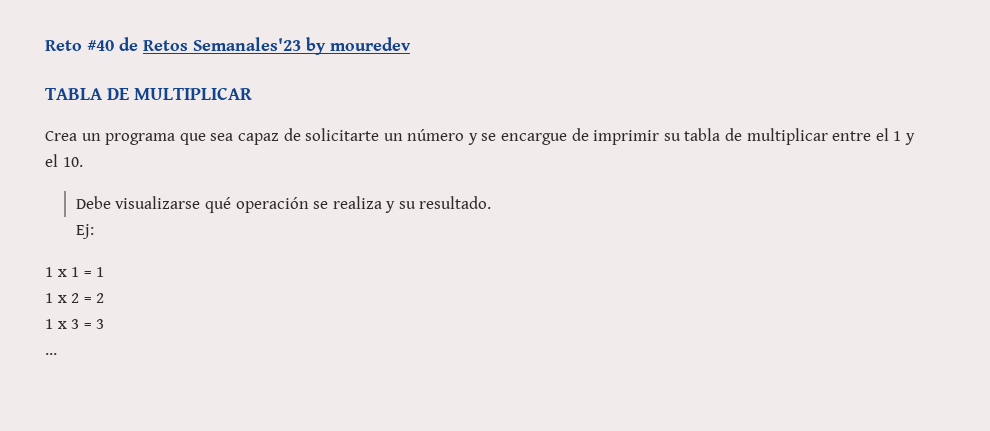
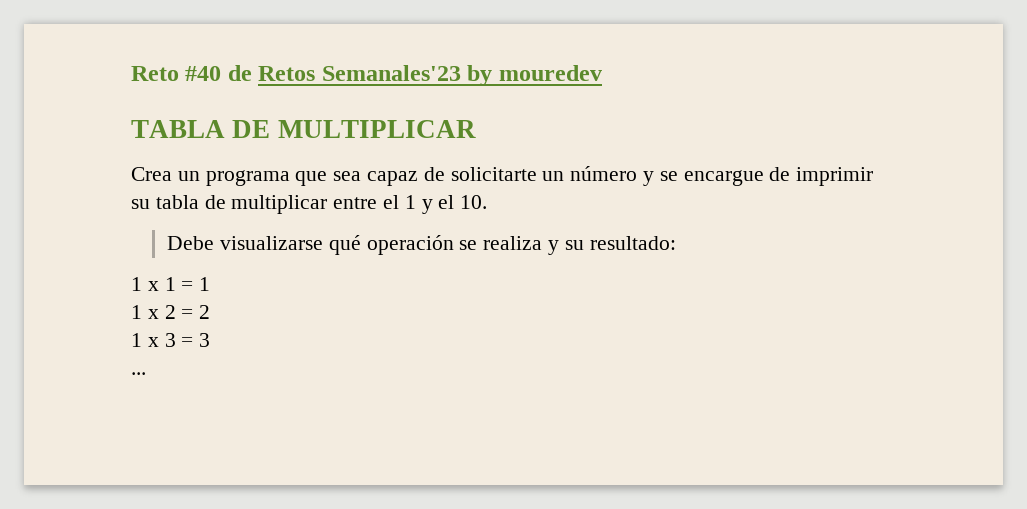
- Debe visualizarse qué operación se realiza y su resultado.
- Ej:
+ Debe visualizarse qué operación se realiza y su resultado:

